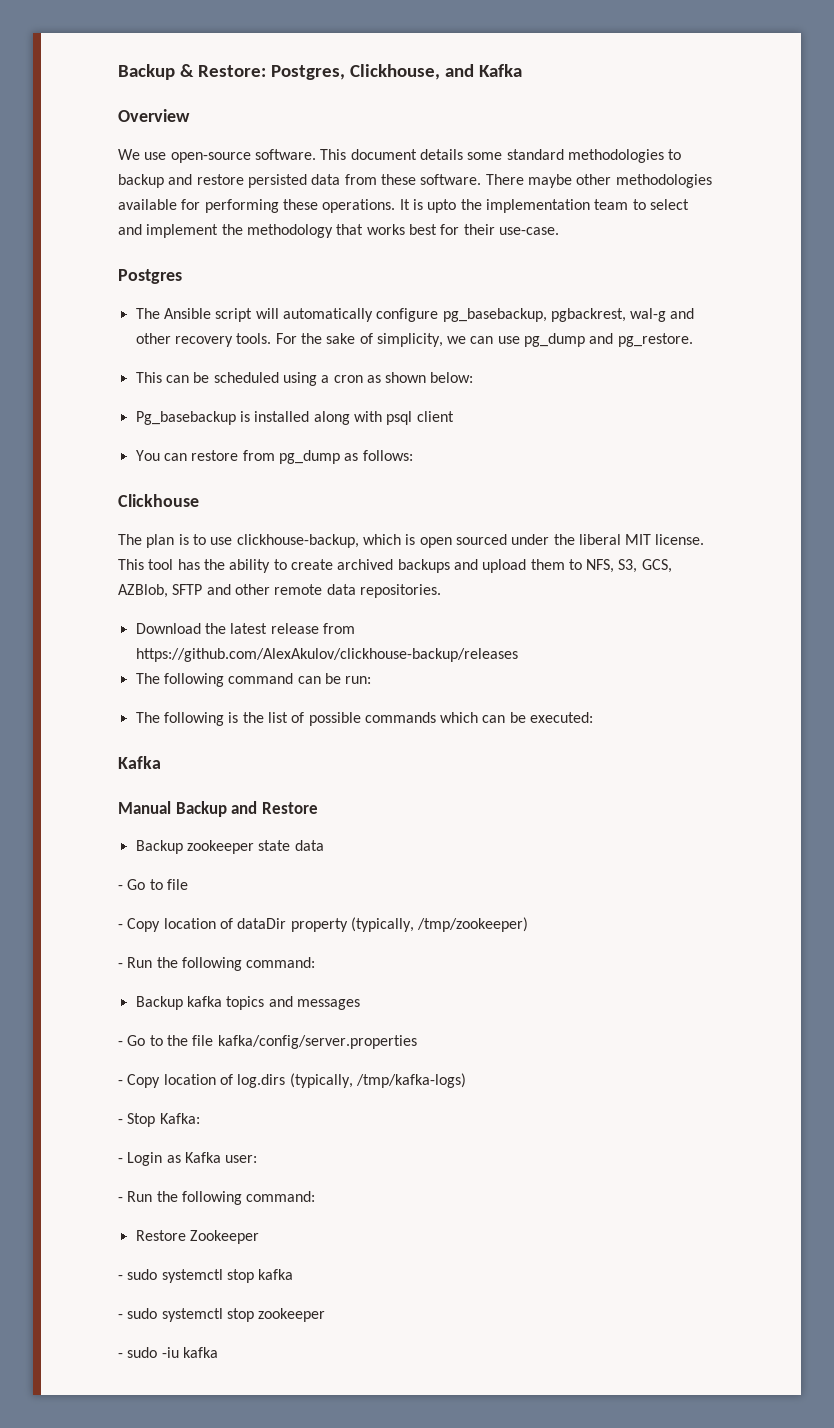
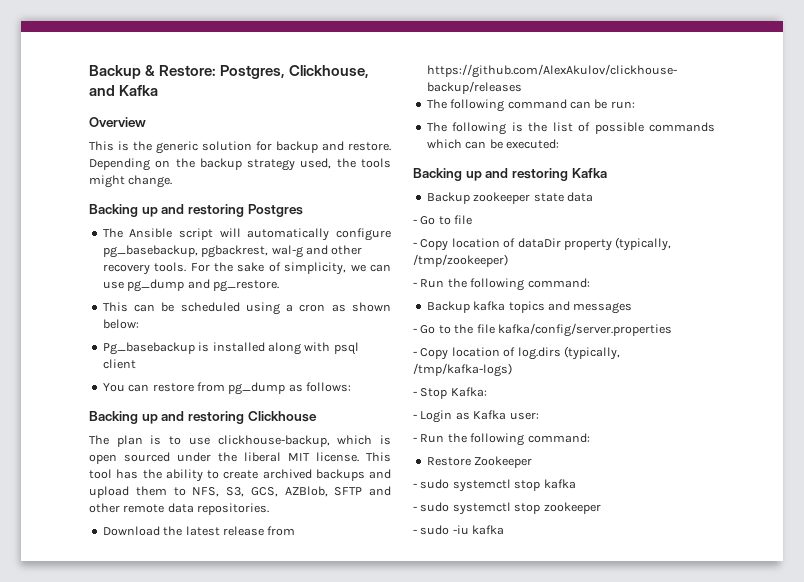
- We use open-source software. This document details some standard methodologies to backup and restore persisted data from these software. There maybe other methodologies available for performing these operations. It is upto the implementation team to select and implement the methodology that works best for their use-case.
- Postgres
+ This is the generic solution for backup and restore. Depending on the backup strategy used, the tools might change.
+ Backing up and restoring Postgres
- Clickhouse
+ Backing up and restoring Clickhouse
  The following is the list of possible commands which can be executed:
- Kafka
- Manual Backup and Restore
+ Backing up and restoring Kafka

